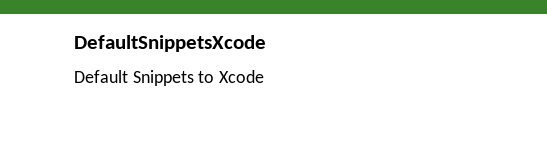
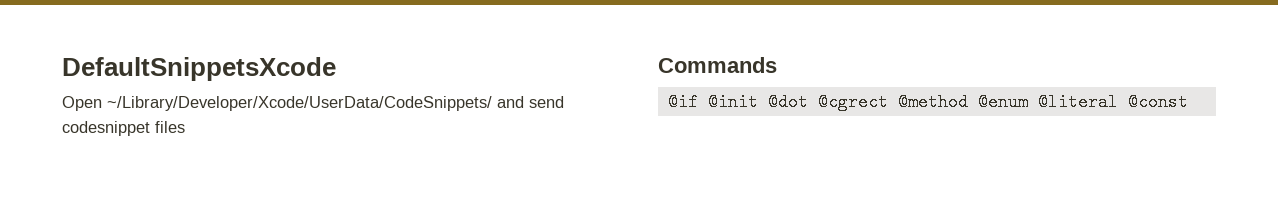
- Default Snippets to Xcode
+ Open ~/Library/Developer/Xcode/UserData/CodeSnippets/ and send codesnippet files
+ Commands
+ @if @init @dot @cgrect @method @enum @literal @const

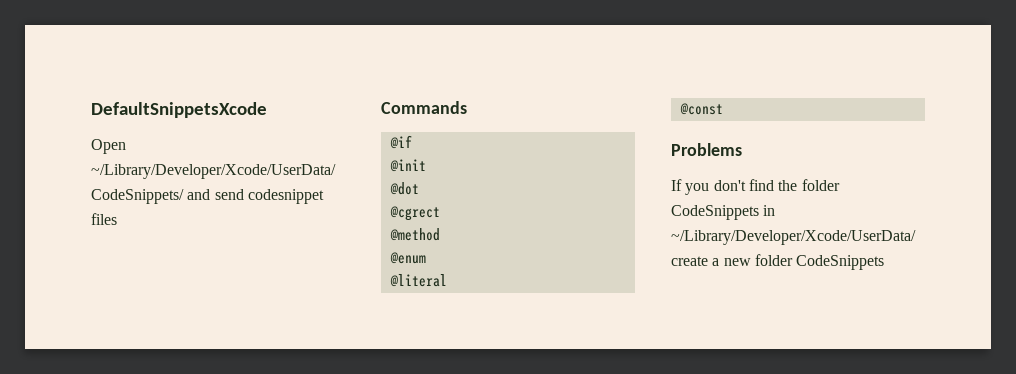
- @if @init @dot @cgrect @method @enum @literal @const
+ @if
+ @init
+ @dot
+ @cgrect
+ @method
+ @enum
+ @literal
+ @const
+ Problems
+ If you don't find the folder CodeSnippets in ~/Library/Developer/Xcode/UserData/ create a new folder CodeSnippets

